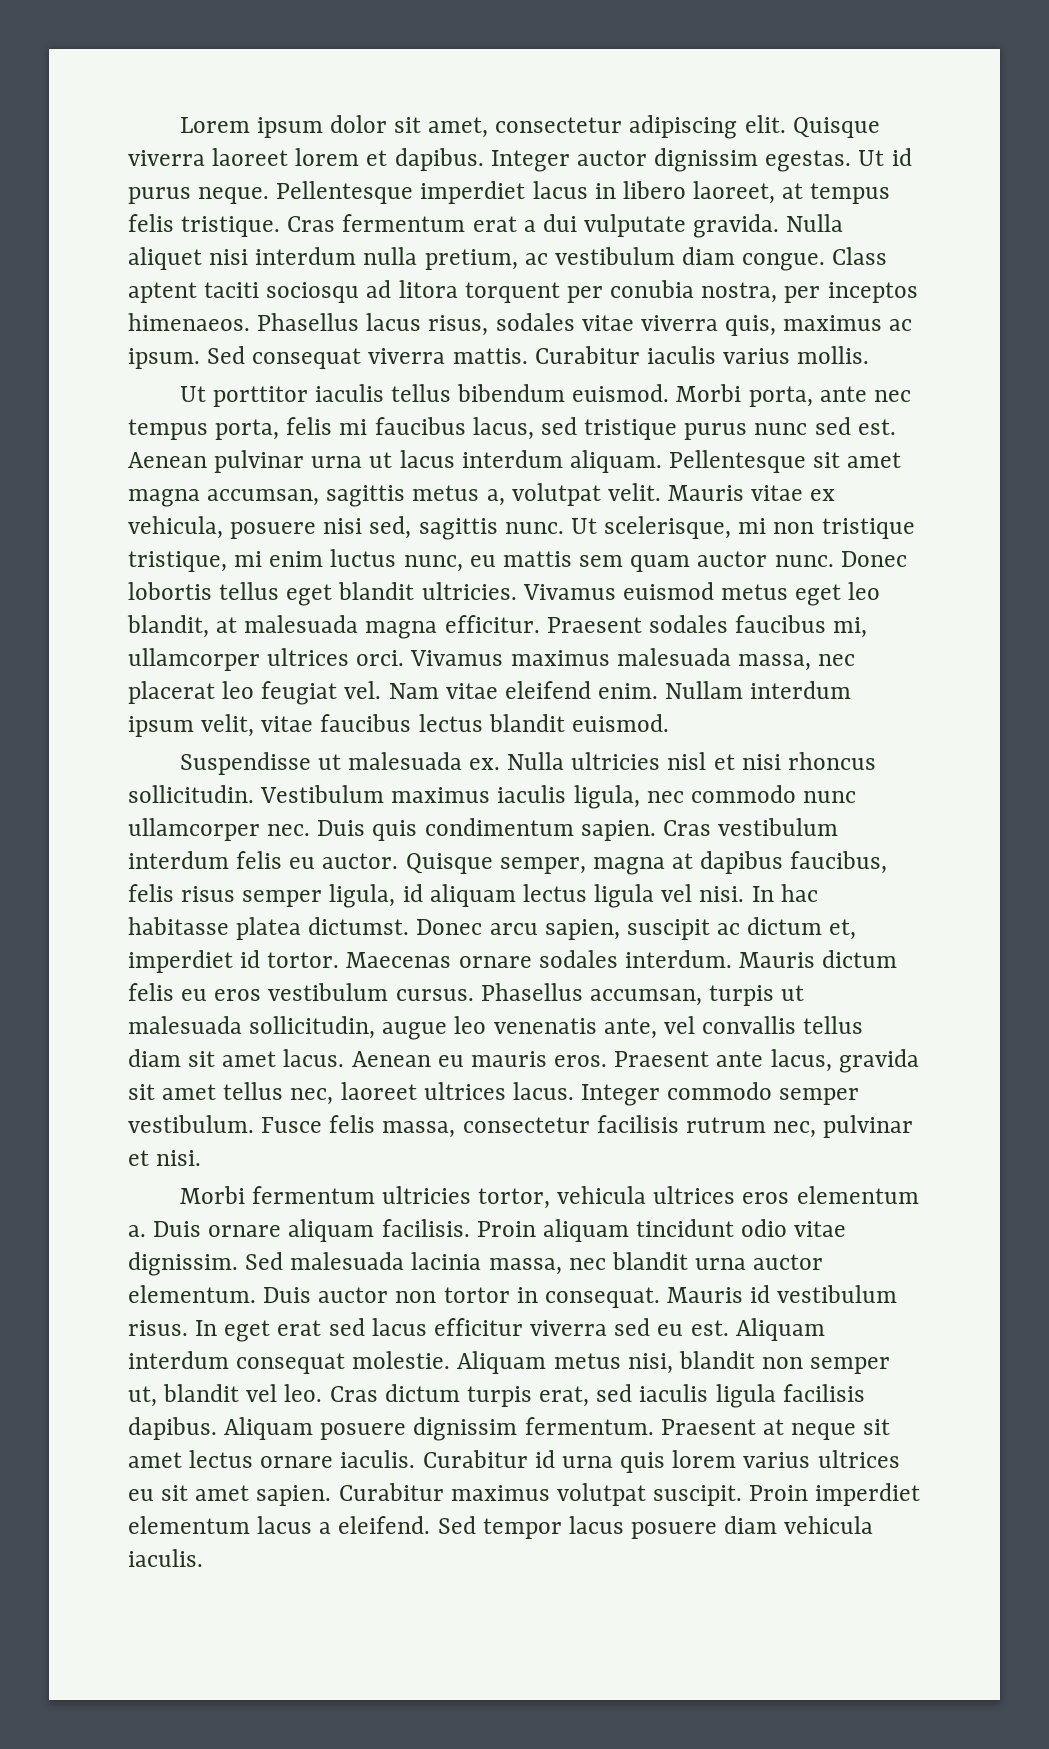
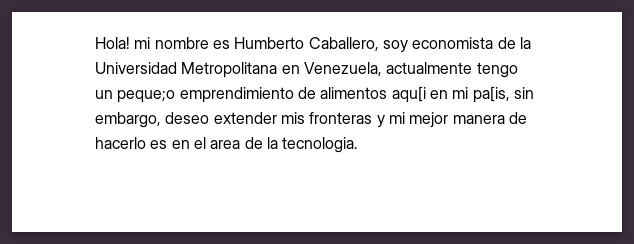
- Lorem ipsum dolor sit amet, consectetur adipiscing elit. Quisque viverra laoreet lorem et dapibus. Integer auctor dignissim egestas. Ut id purus neque. Pellentesque imperdiet lacus in libero laoreet, at tempus felis tristique. Cras fermentum erat a dui vulputate gravida. Nulla aliquet nisi interdum nulla pretium, ac vestibulum diam congue. Class aptent taciti sociosqu ad litora torquent per conubia nostra, per inceptos himenaeos. Phasellus lacus risus, sodales vitae viverra quis, maximus ac ipsum. Sed consequat viverra mattis. Curabitur iaculis varius mollis.
- Ut porttitor iaculis tellus bibendum euismod. Morbi porta, ante nec tempus porta, felis mi faucibus lacus, sed tristique purus nunc sed est. Aenean pulvinar urna ut lacus interdum aliquam. Pellentesque sit amet magna accumsan, sagittis metus a, volutpat velit. Mauris vitae ex vehicula, posuere nisi sed, sagittis nunc. Ut scelerisque, mi non tristique tristique, mi enim luctus nunc, eu mattis sem quam auctor nunc. Donec lobortis tellus eget blandit ultricies. Vivamus euismod metus eget leo blandit, at malesuada magna efficitur. Praesent sodales faucibus mi, ullamcorper ultrices orci. Vivamus maximus malesuada massa, nec placerat leo feugiat vel. Nam vitae eleifend enim. Nullam interdum ipsum velit, vitae faucibus lectus blandit euismod.
- Suspendisse ut malesuada ex. Nulla ultricies nisl et nisi rhoncus sollicitudin. Vestibulum maximus iaculis ligula, nec commodo nunc ullamcorper nec. Duis quis condimentum sapien. Cras vestibulum interdum felis eu auctor. Quisque semper, magna at dapibus faucibus, felis risus semper ligula, id aliquam lectus ligula vel nisi. In hac habitasse platea dictumst. Donec arcu sapien, suscipit ac dictum et, imperdiet id tortor. Maecenas ornare sodales interdum. Mauris dictum felis eu eros vestibulum cursus. Phasellus accumsan, turpis ut malesuada sollicitudin, augue leo venenatis ante, vel convallis tellus diam sit amet lacus. Aenean eu mauris eros. Praesent ante lacus, gravida sit amet tellus nec, laoreet ultrices lacus. Integer commodo semper vestibulum. Fusce felis massa, consectetur facilisis rutrum nec, pulvinar et nisi.
- Morbi fermentum ultricies tortor, vehicula ultrices eros elementum a. Duis ornare aliquam facilisis. Proin aliquam tincidunt odio vitae dignissim. Sed malesuada lacinia massa, nec blandit urna auctor elementum. Duis auctor non tortor in consequat. Mauris id vestibulum risus. In eget erat sed lacus efficitur viverra sed eu est. Aliquam interdum consequat molestie. Aliquam metus nisi, blandit non semper ut, blandit vel leo. Cras dictum turpis erat, sed iaculis ligula facilisis dapibus. Aliquam posuere dignissim fermentum. Praesent at neque sit amet lectus ornare iaculis. Curabitur id urna quis lorem varius ultrices eu sit amet sapien. Curabitur maximus volutpat suscipit. Proin imperdiet elementum lacus a eleifend. Sed tempor lacus posuere diam vehicula iaculis.
+ Hola! mi nombre es Humberto Caballero, soy economista de la Universidad Metropolitana en Venezuela, actualmente tengo un peque;o emprendimiento de alimentos aqu[i en mi pa[is, sin embargo, deseo extender mis fronteras y mi mejor manera de hacerlo es en el area de la tecnologia.

